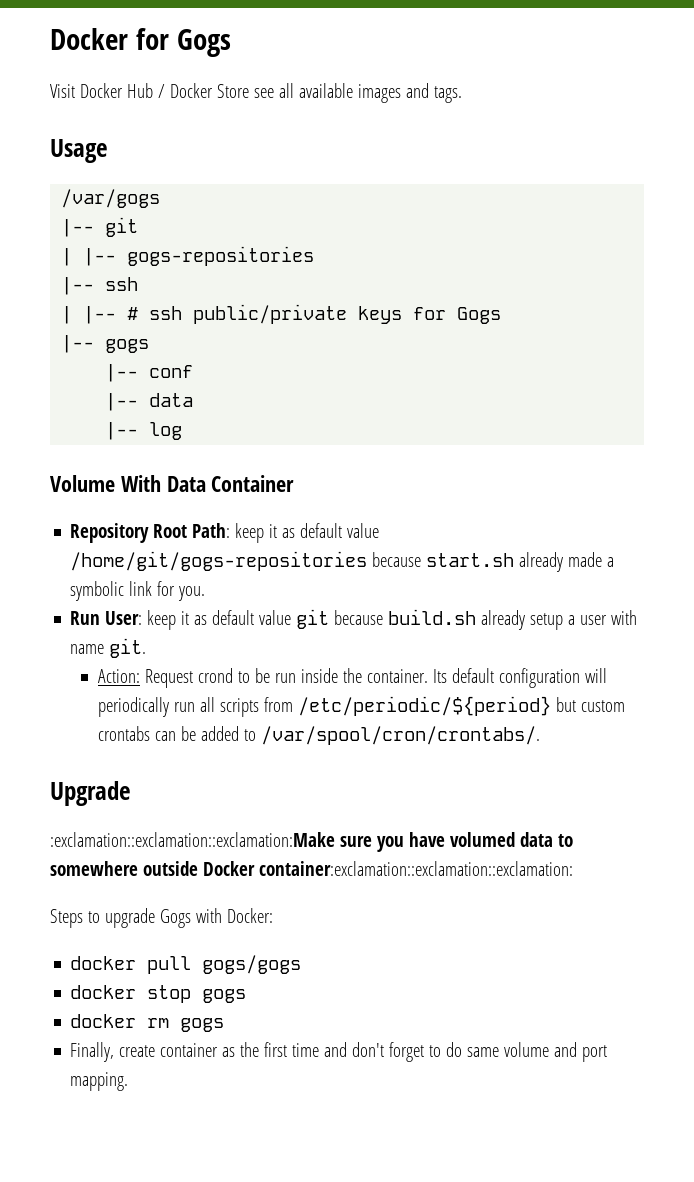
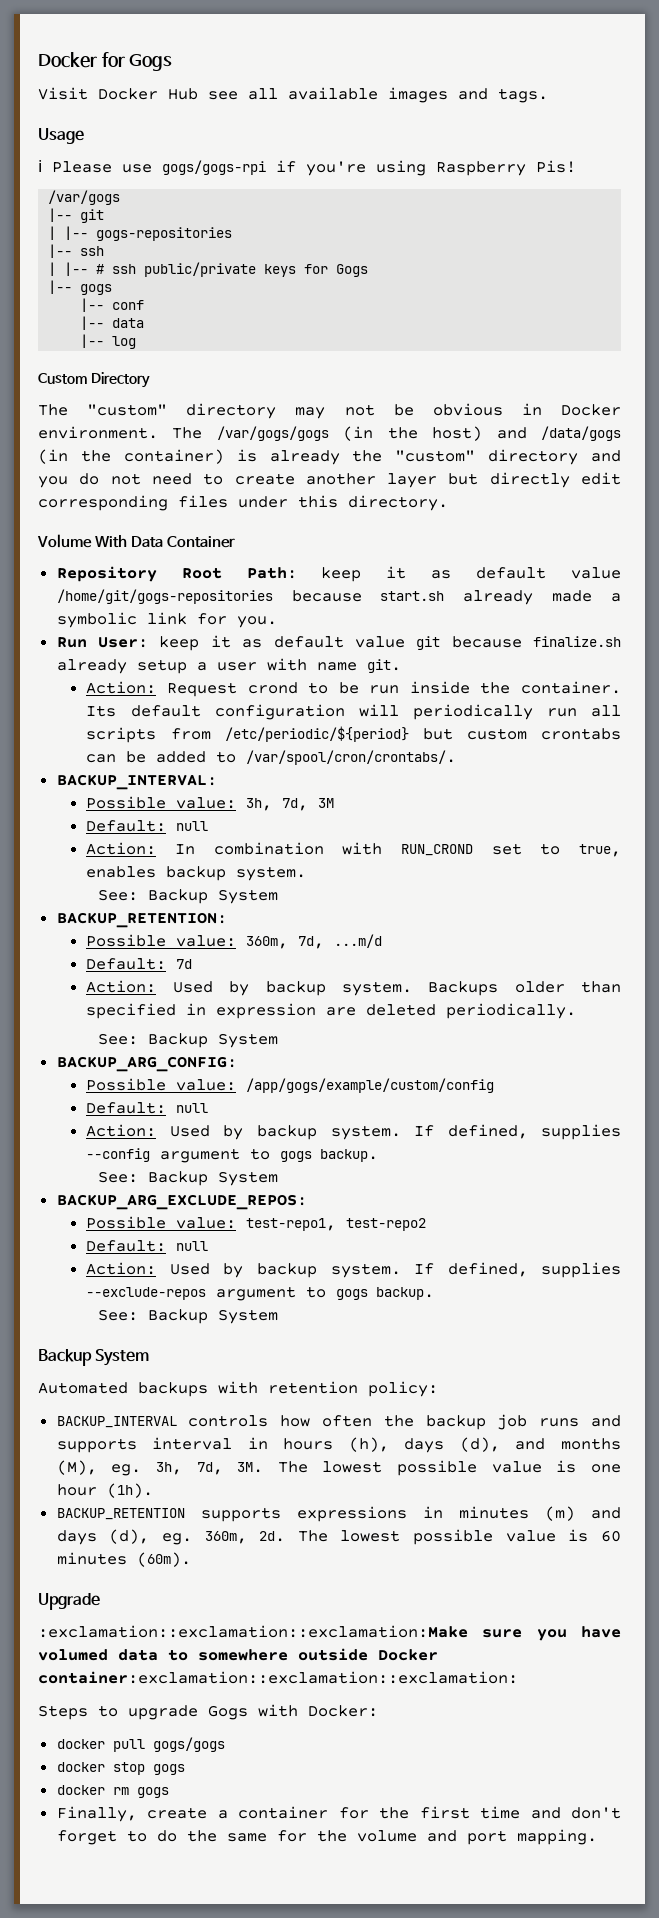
- Visit Docker Hub / Docker Store see all available images and tags.
+ Visit Docker Hub see all available images and tags.
+ ℹ Please use gogs/gogs-rpi if you're using Raspberry Pis!
+ Custom Directory
+ The "custom" directory may not be obvious in Docker environment. The /var/gogs/gogs (in the host) and /data/gogs (in the container) is already the "custom" directory and you do not need to create another layer but directly edit corresponding files under this directory.
- Run User: keep it as default value git because build.sh already setup a user with name git.
+ Run User: keep it as default value git because finalize.sh already setup a user with name git.
+ BACKUP_INTERVAL:
+ Possible value: 3h, 7d, 3M
+ Default: null
+ Action: In combination with RUN_CROND set to true, enables backup system.
+ See: Backup System
+ BACKUP_RETENTION:
+ Possible value: 360m, 7d, ...m/d
+ Default: 7d
+ Action: Used by backup system. Backups older than specified in expression are deleted periodically.
+ See: Backup System
+ BACKUP_ARG_CONFIG:
+ Possible value: /app/gogs/example/custom/config
+ Default: null
+ Action: Used by backup system. If defined, supplies --config argument to gogs backup.
+ See: Backup System
+ BACKUP_ARG_EXCLUDE_REPOS:
+ Possible value: test-repo1, test-repo2
+ Default: null
+ Action: Used by backup system. If defined, supplies --exclude-repos argument to gogs backup.
+ See: Backup System
+ Backup System
+ Automated backups with retention policy:
+ BACKUP_INTERVAL controls how often the backup job runs and supports interval in hours (h), days (d), and months (M), eg. 3h, 7d, 3M. The lowest possible value is one hour (1h).
+ BACKUP_RETENTION supports expressions in minutes (m) and days (d), eg. 360m, 2d. The lowest possible value is 60 minutes (60m).
- Finally, create container as the first time and don't forget to do same volume and port mapping.
+ Finally, create a container for the first time and don't forget to do the same for the volume and port mapping.

